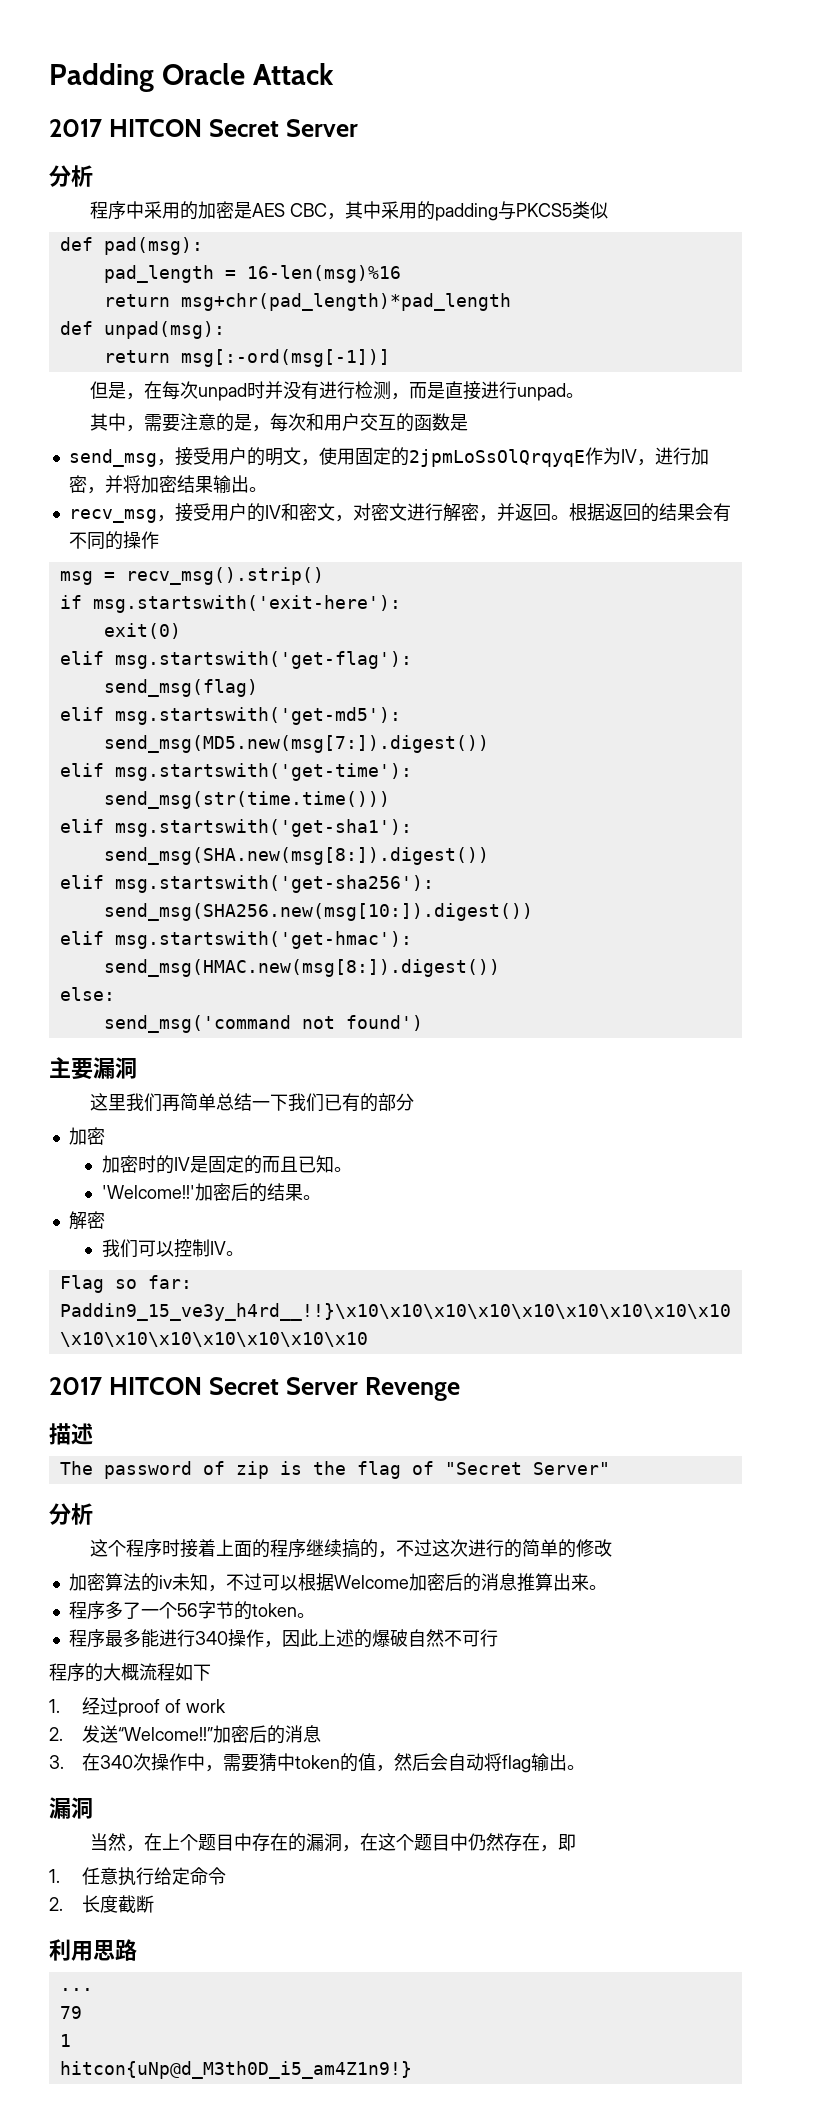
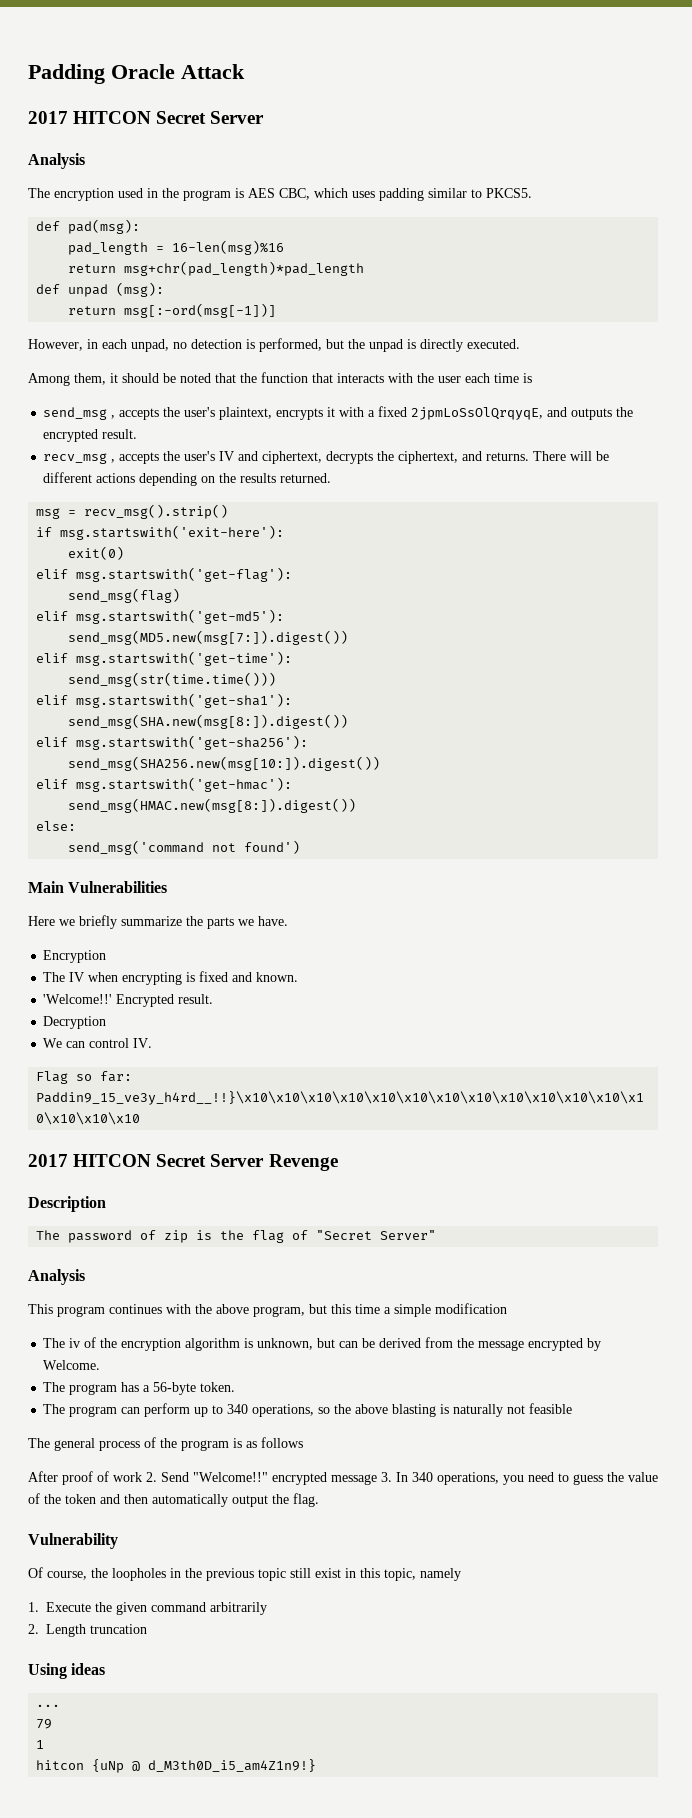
  Padding Oracle Attack
  2017 HITCON Secret Server
- 分析
- 程序中采用的加密是AES CBC，其中采用的padding与PKCS5类似
+ Analysis
+ The encryption used in the program is AES CBC, which uses padding similar to PKCS5.
- def unpad(msg):
+ def unpad (msg):
- 但是，在每次unpad时并没有进行检测，而是直接进行unpad。
- 其中，需要注意的是，每次和用户交互的函数是
- send_msg，接受用户的明文，使用固定的2jpmLoSsOlQrqyqE作为IV，进行加密，并将加密结果输出。
- recv_msg，接受用户的IV和密文，对密文进行解密，并返回。根据返回的结果会有不同的操作
+ However, in each unpad, no detection is performed, but the unpad is directly executed.
+ Among them, it should be noted that the function that interacts with the user each time is
+ send_msg , accepts the user's plaintext, encrypts it with a fixed 2jpmLoSsOlQrqyqE, and outputs the encrypted result.
+ recv_msg , accepts the user's IV and ciphertext, decrypts the ciphertext, and returns. There will be different actions depending on the results returned.
- 主要漏洞
- 这里我们再简单总结一下我们已有的部分
- 加密
- 加密时的IV是固定的而且已知。
- 'Welcome!!'加密后的结果。
- 解密
- 我们可以控制IV。
+ Main Vulnerabilities
+ Here we briefly summarize the parts we have.
+ Encryption
+ The IV when encrypting is fixed and known.
+ 'Welcome!!' Encrypted result.
+ Decryption
+ We can control IV.
- 描述
+ Description
  The password of zip is the flag of "Secret Server"
- 分析
- 这个程序时接着上面的程序继续搞的，不过这次进行的简单的修改
- 加密算法的iv未知，不过可以根据Welcome加密后的消息推算出来。
- 程序多了一个56字节的token。
- 程序最多能进行340操作，因此上述的爆破自然不可行
- 程序的大概流程如下
- 1.经过proof of work
- 2.发送“Welcome!!”加密后的消息
- 3.在340次操作中，需要猜中token的值，然后会自动将flag输出。
- 漏洞
- 当然，在上个题目中存在的漏洞，在这个题目中仍然存在，即
- 1.任意执行给定命令
- 2.长度截断
- 利用思路
+ Analysis
+ This program continues with the above program, but this time a simple modification
+ The iv of the encryption algorithm is unknown, but can be derived from the message encrypted by Welcome.
+ The program has a 56-byte token.
+ The program can perform up to 340 operations, so the above blasting is naturally not feasible
+ The general process of the program is as follows
+ After proof of work 2. Send "Welcome!!" encrypted message 3. In 340 operations, you need to guess the value of the token and then automatically output the flag.
+ Vulnerability
+ Of course, the loopholes in the previous topic still exist in this topic, namely
+ 1. Execute the given command arbitrarily
+ 2. Length truncation
+ Using ideas
- hitcon{uNp@d_M3th0D_i5_am4Z1n9!}
+ hitcon {uNp @ d_M3th0D_i5_am4Z1n9!}

